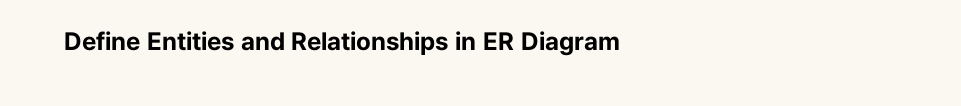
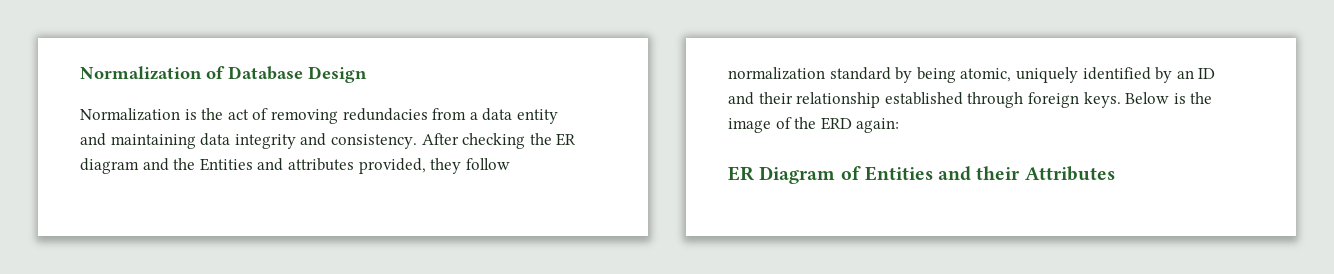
- Define Entities and Relationships in ER Diagram
+ Normalization of Database Design
+ Normalization is the act of removing redundacies from a data entity and maintaining data integrity and consistency. After checking the ER diagram and the Entities and attributes provided, they follow normalization standard by being atomic, uniquely identified by an ID and their relationship established through foreign keys. Below is the image of the ERD again:
+ ER Diagram of Entities and their Attributes

